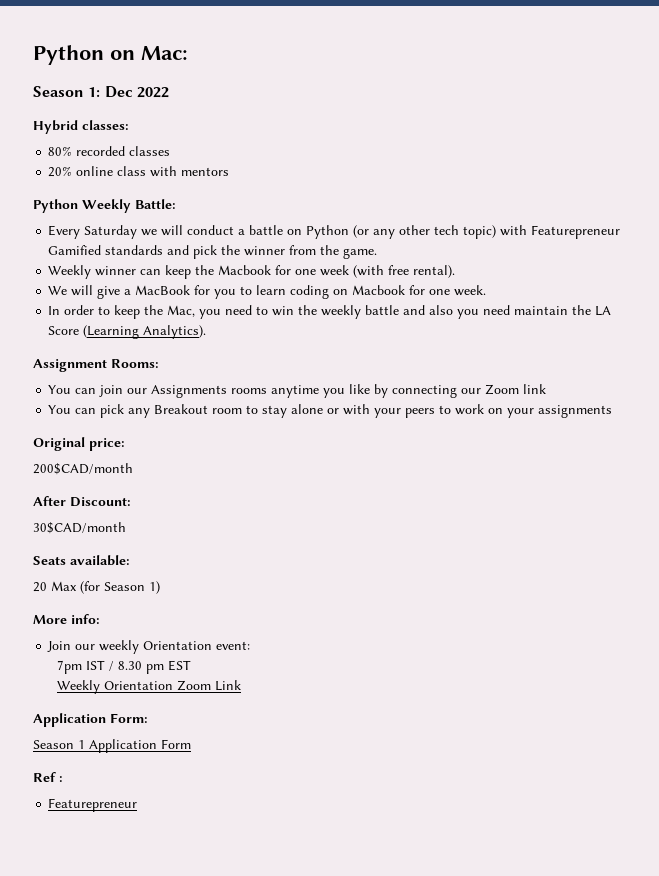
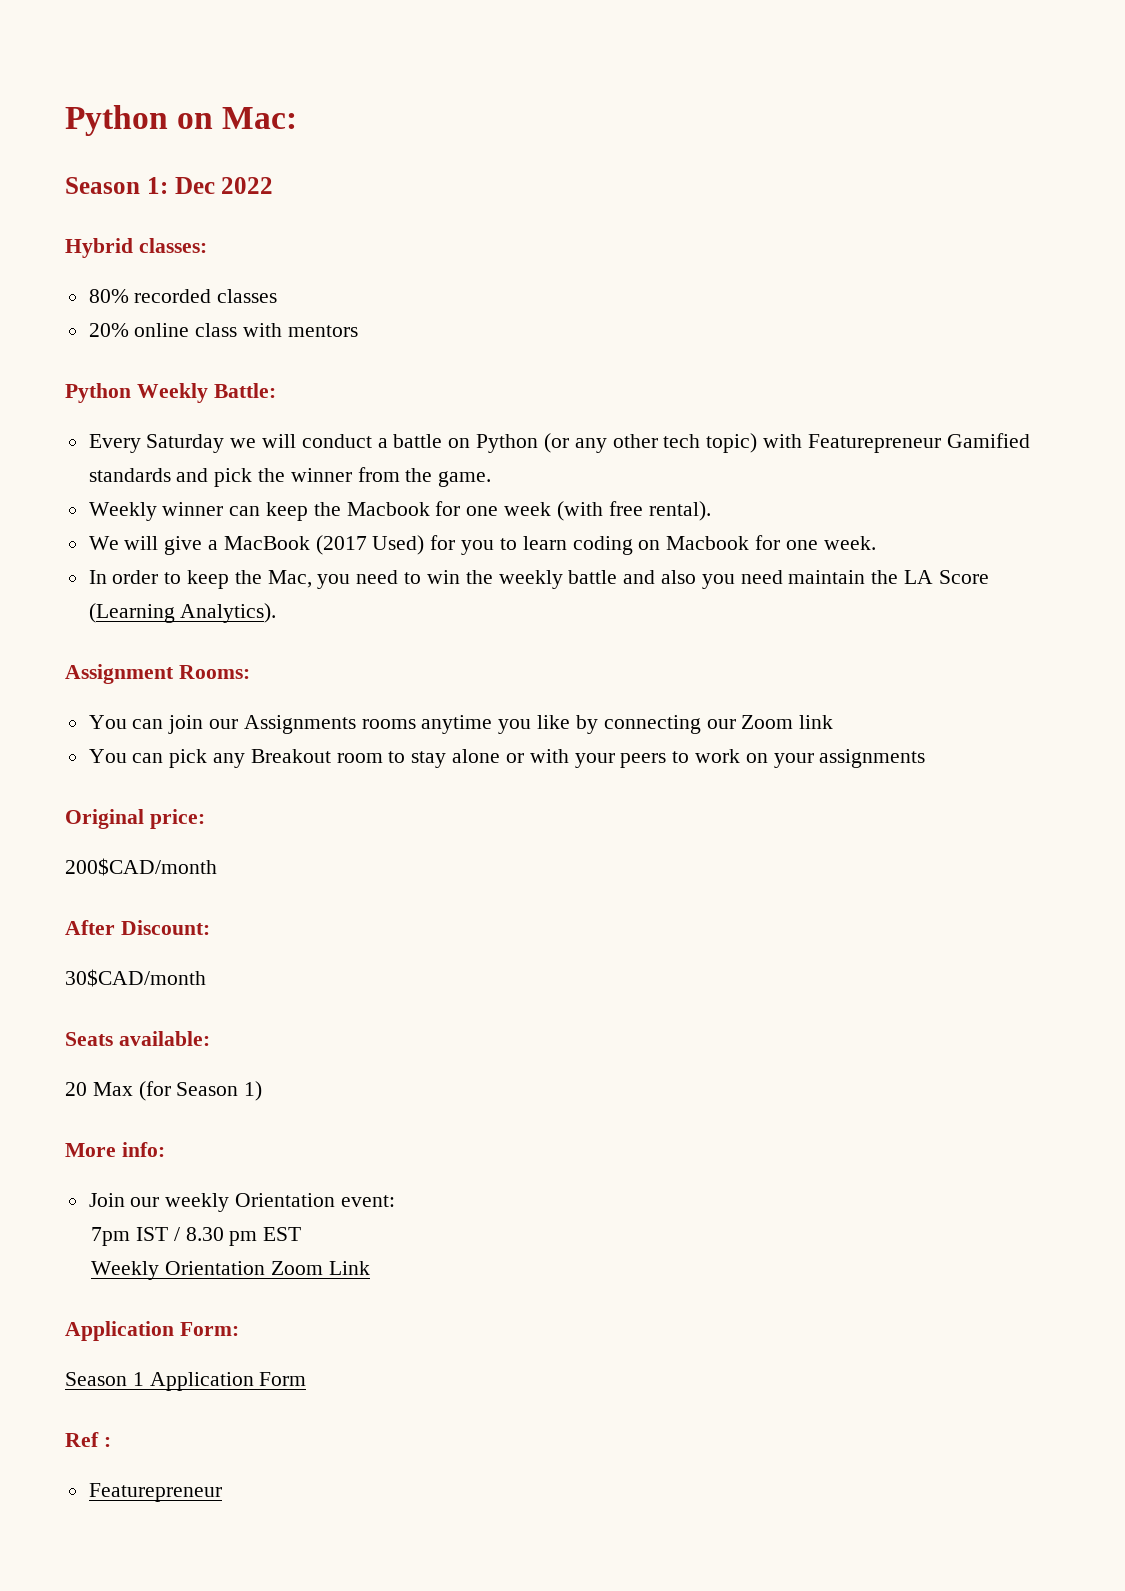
- We will give a MacBook for you to learn coding on Macbook for one week.
+ We will give a MacBook (2017 Used) for you to learn coding on Macbook for one week.

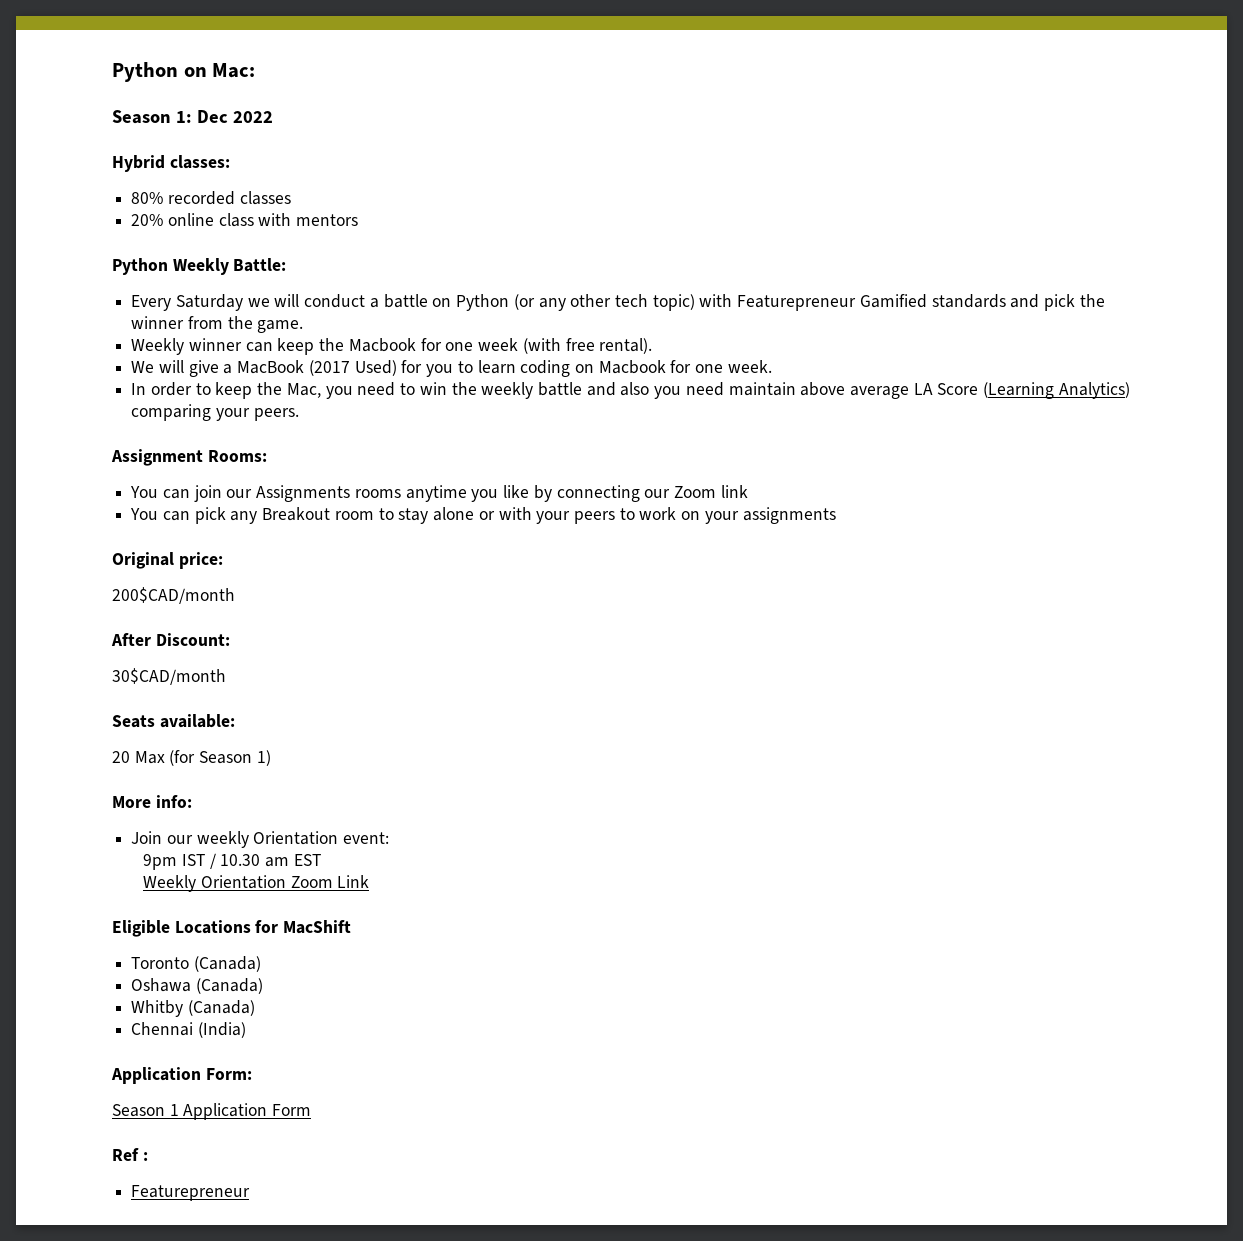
- In order to keep the Mac, you need to win the weekly battle and also you need maintain the LA Score (Learning Analytics).
+ In order to keep the Mac, you need to win the weekly battle and also you need maintain above average LA Score (Learning Analytics) comparing your peers.
- 7pm IST / 8.30 pm EST
+ 9pm IST / 10.30 am EST
+ Eligible Locations for MacShift
+ Toronto (Canada)
+ Oshawa (Canada)
+ Whitby (Canada)
+ Chennai (India)

